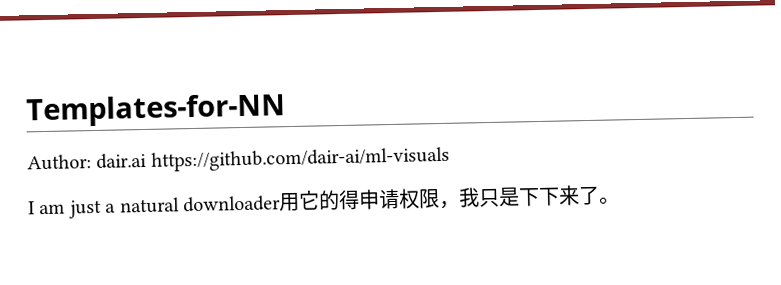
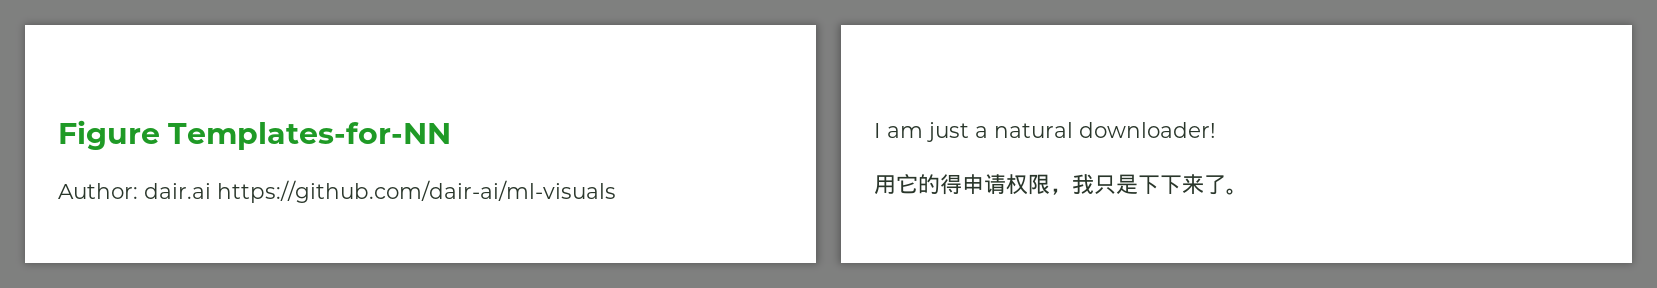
- Templates-for-NN
+ Figure Templates-for-NN
- I am just a natural downloader用它的得申请权限，我只是下下来了。
+ I am just a natural downloader!
+ 用它的得申请权限，我只是下下来了。

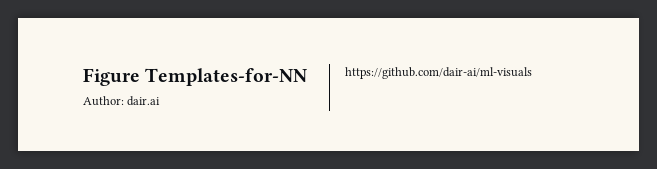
- I am just a natural downloader!
- 用它的得申请权限，我只是下下来了。

